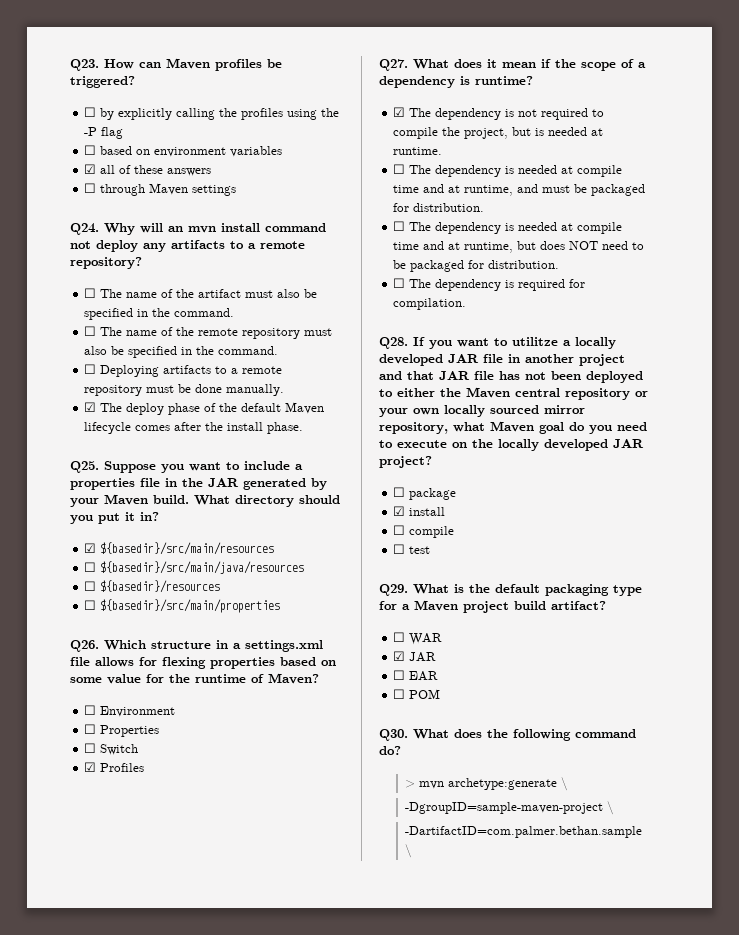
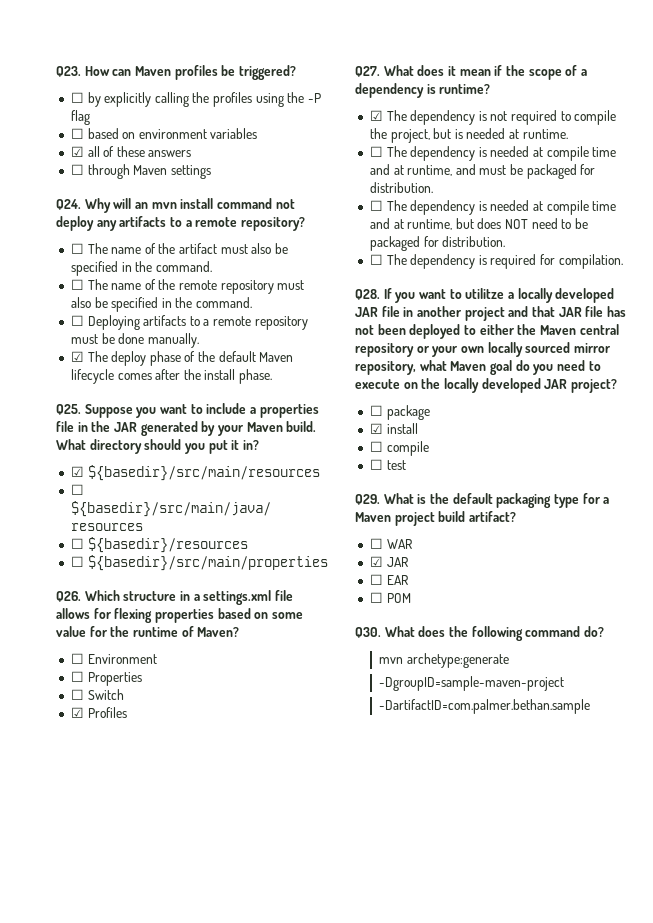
- > mvn archetype:generate \
+ mvn archetype:generate
- -DgroupID=sample-maven-project \
+ -DgroupID=sample-maven-project
- -DartifactID=com.palmer.bethan.sample \
+ -DartifactID=com.palmer.bethan.sample

